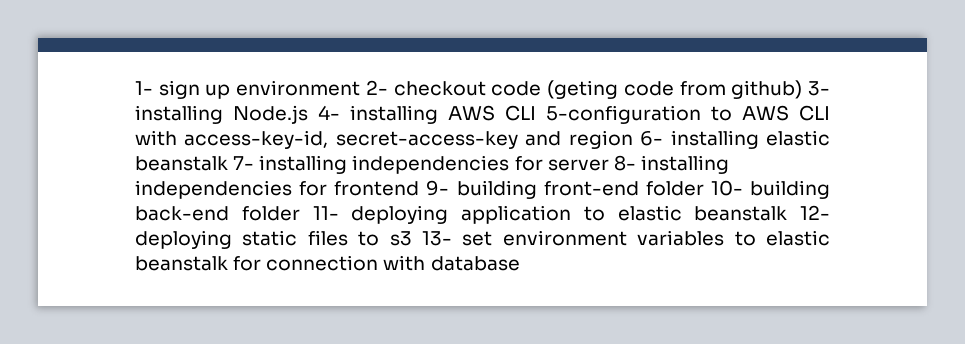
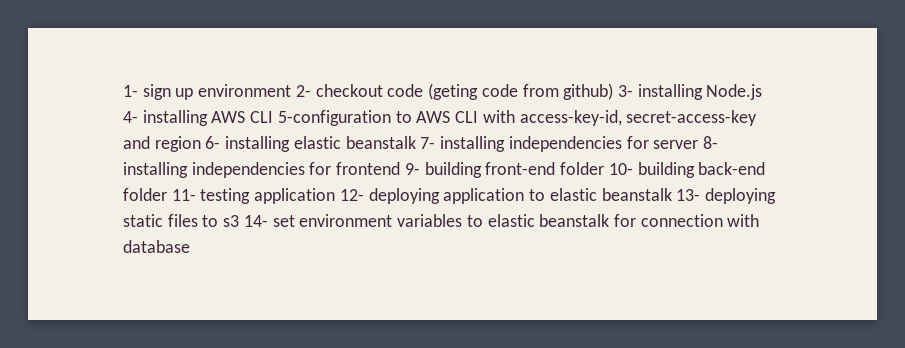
- 1- sign up environment 2- checkout code (geting code from github) 3- installing Node.js 4- installing AWS CLI 5-configuration to AWS CLI with access-key-id, secret-access-key and region 6- installing elastic beanstalk 7- installing independencies for server 8- installing independencies for frontend 9- building front-end folder 10- building back-end folder 11- deploying application to elastic beanstalk 12- deploying static files to s3 13- set environment variables to elastic beanstalk for connection with database
+ 1- sign up environment 2- checkout code (geting code from github) 3- installing Node.js 4- installing AWS CLI 5-configuration to AWS CLI with access-key-id, secret-access-key and region 6- installing elastic beanstalk 7- installing independencies for server 8- installing independencies for frontend 9- building front-end folder 10- building back-end folder 11- testing application 12- deploying application to elastic beanstalk 13- deploying static files to s3 14- set environment variables to elastic beanstalk for connection with database

